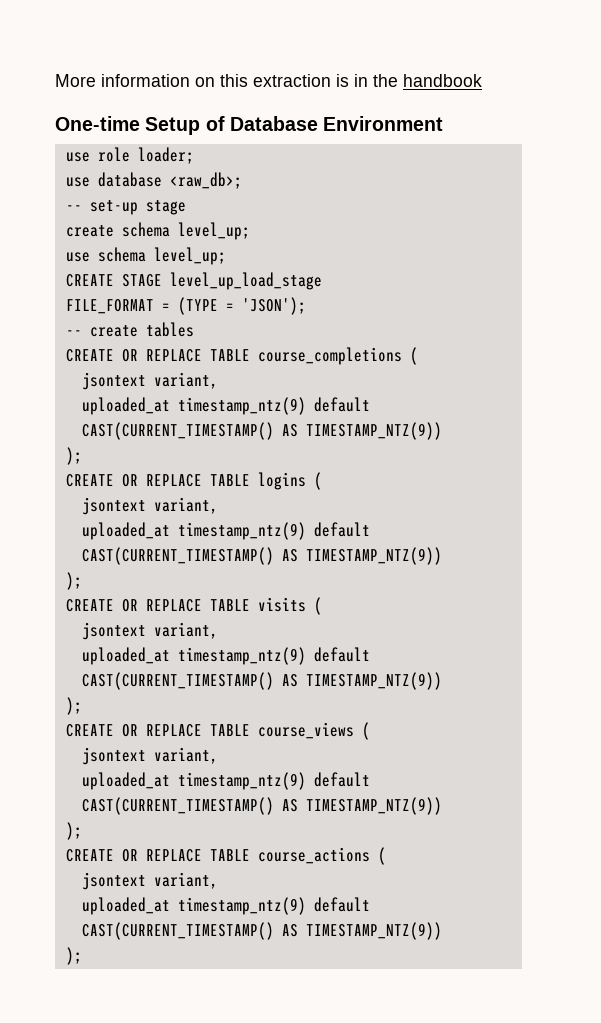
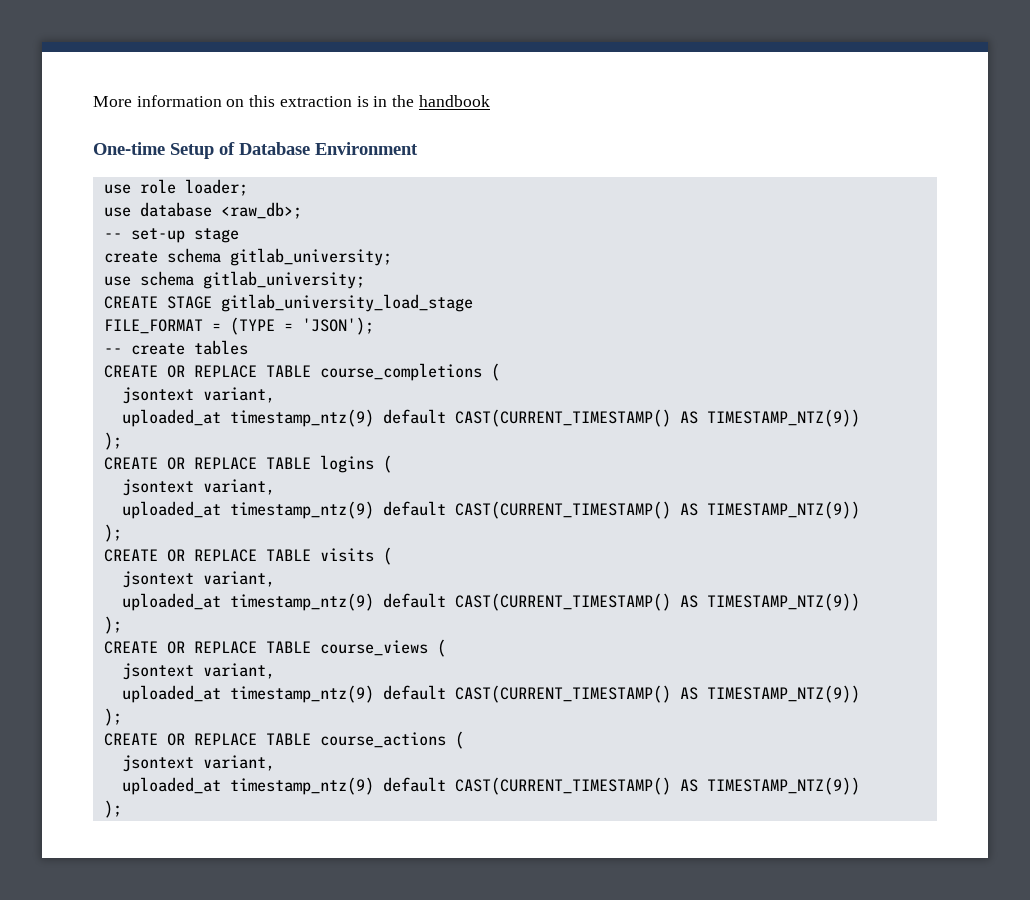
- create schema level_up;
+ create schema gitlab_university;
- use schema level_up;
+ use schema gitlab_university;
- CREATE STAGE level_up_load_stage
+ CREATE STAGE gitlab_university_load_stage

